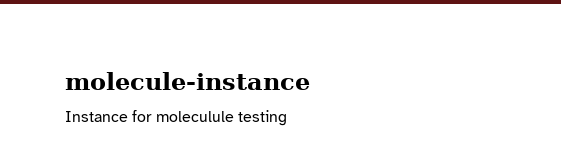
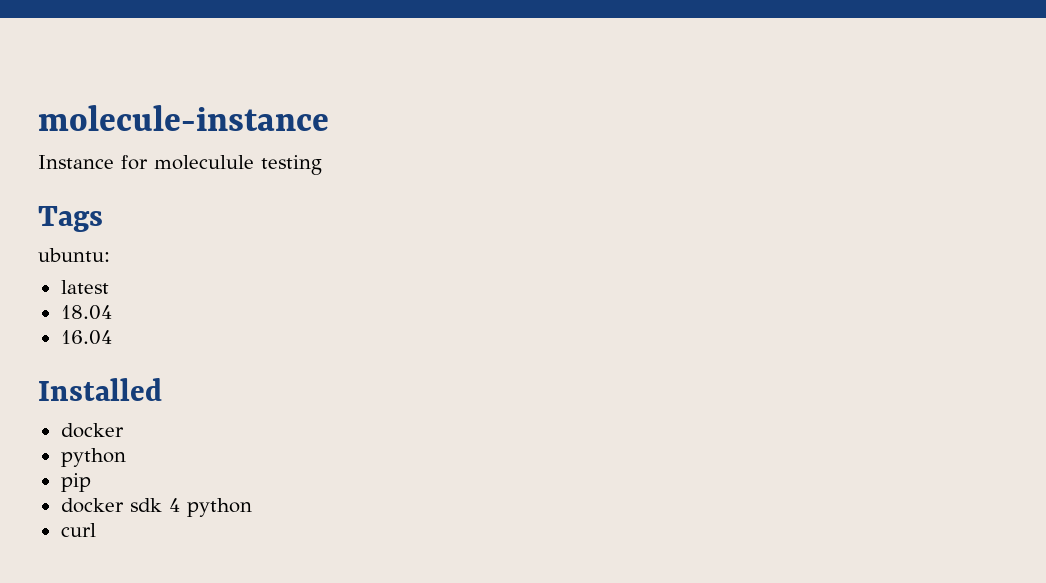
+ Tags
+ ubuntu:
+ latest
+ 18.04
+ 16.04
+ Installed
+ docker
+ python
+ pip
+ docker sdk 4 python
+ curl

